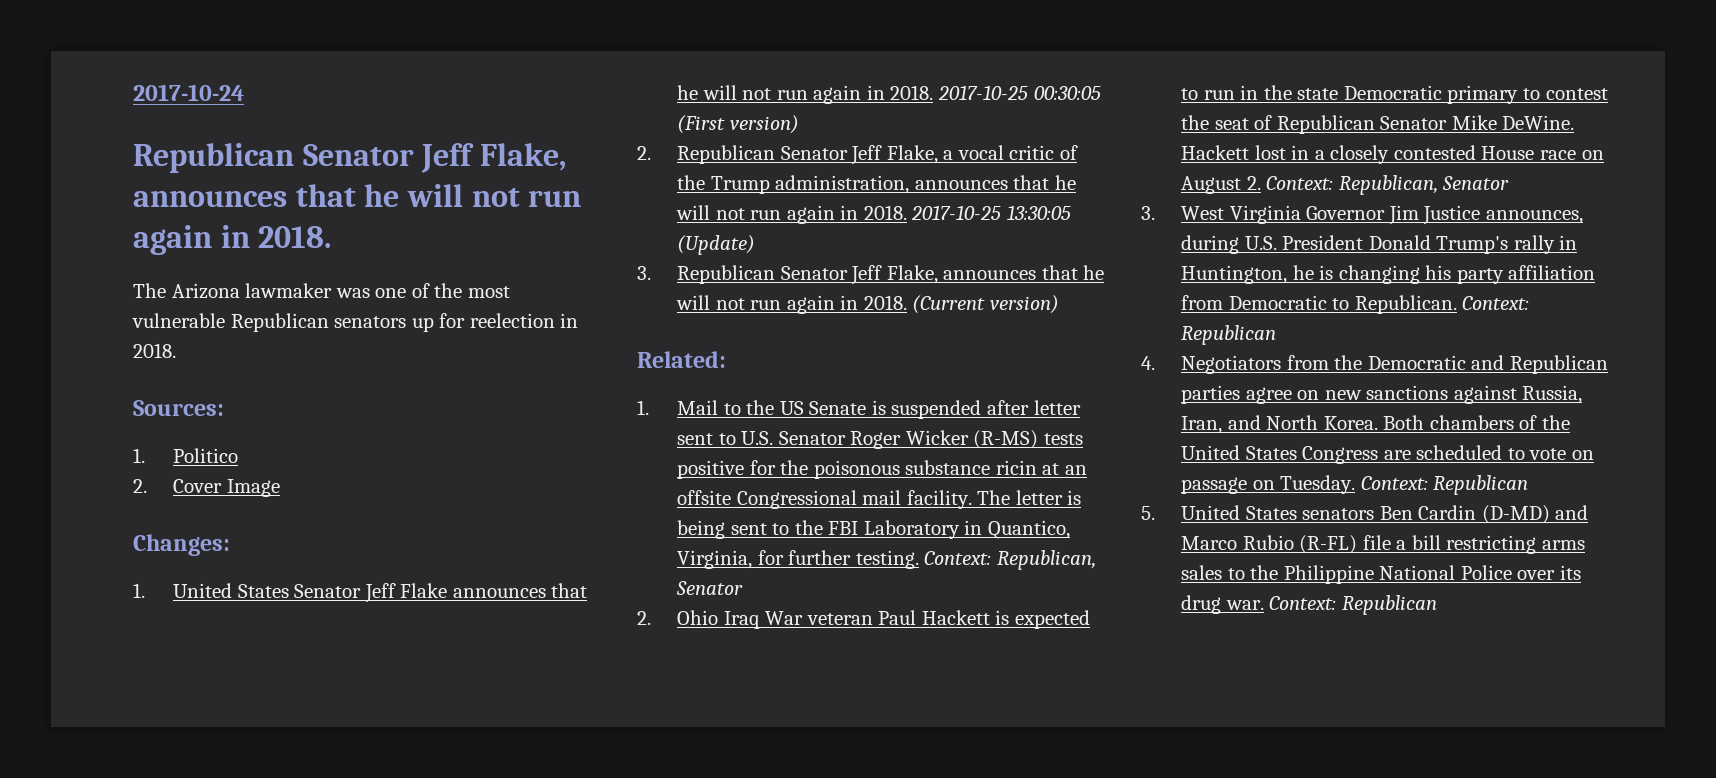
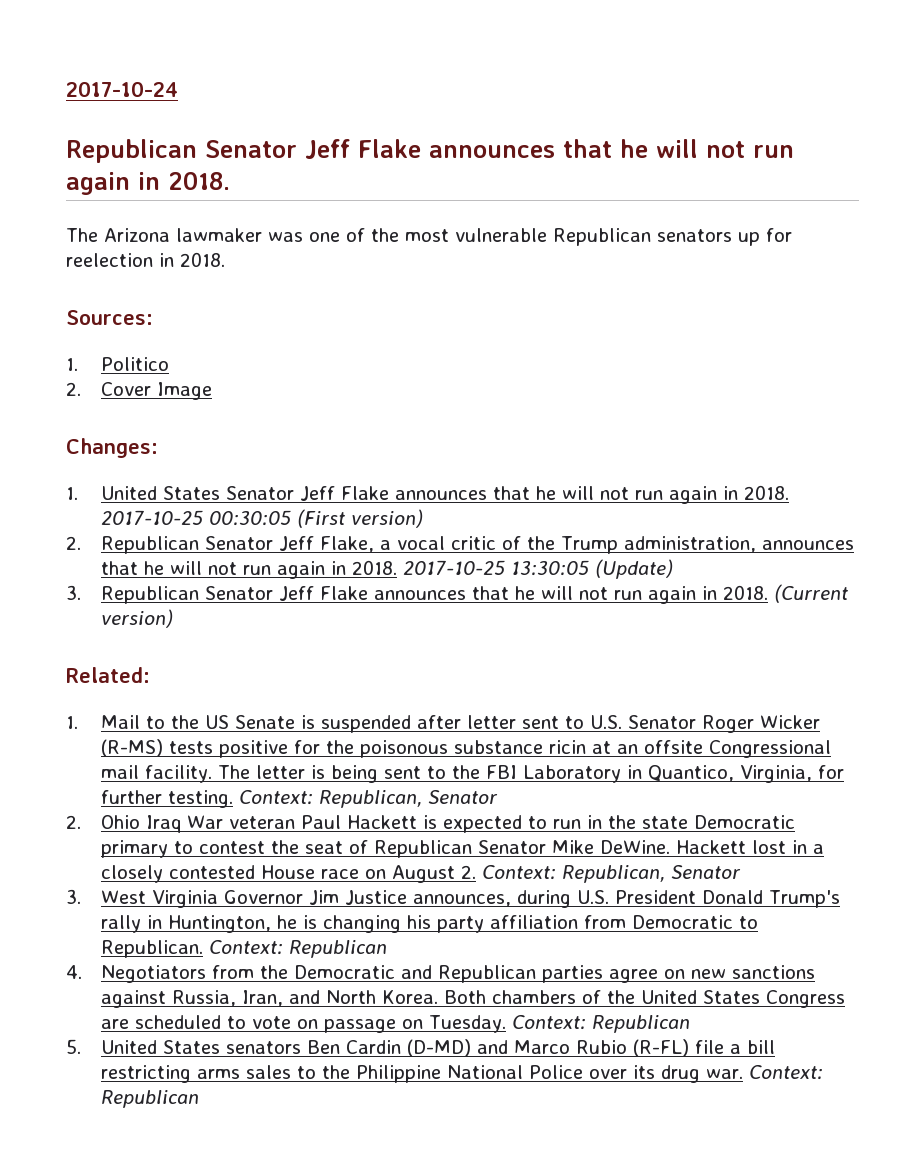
  2017-10-24
- Republican Senator Jeff Flake, announces that he will not run again in 2018.
+ Republican Senator Jeff Flake announces that he will not run again in 2018.
- 3. Republican Senator Jeff Flake, announces that he will not run again in 2018.
+ 3. Republican Senator Jeff Flake announces that he will not run again in 2018.

